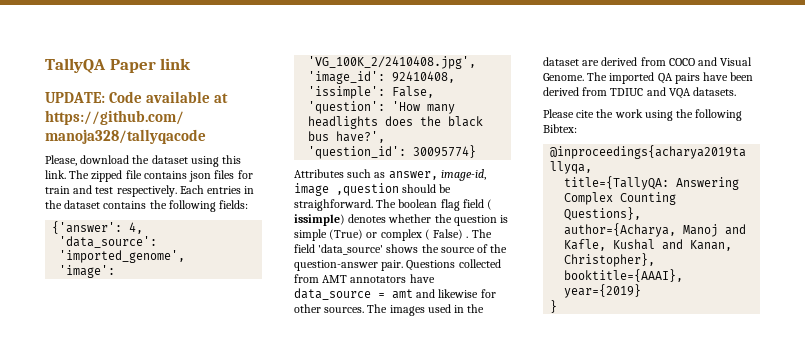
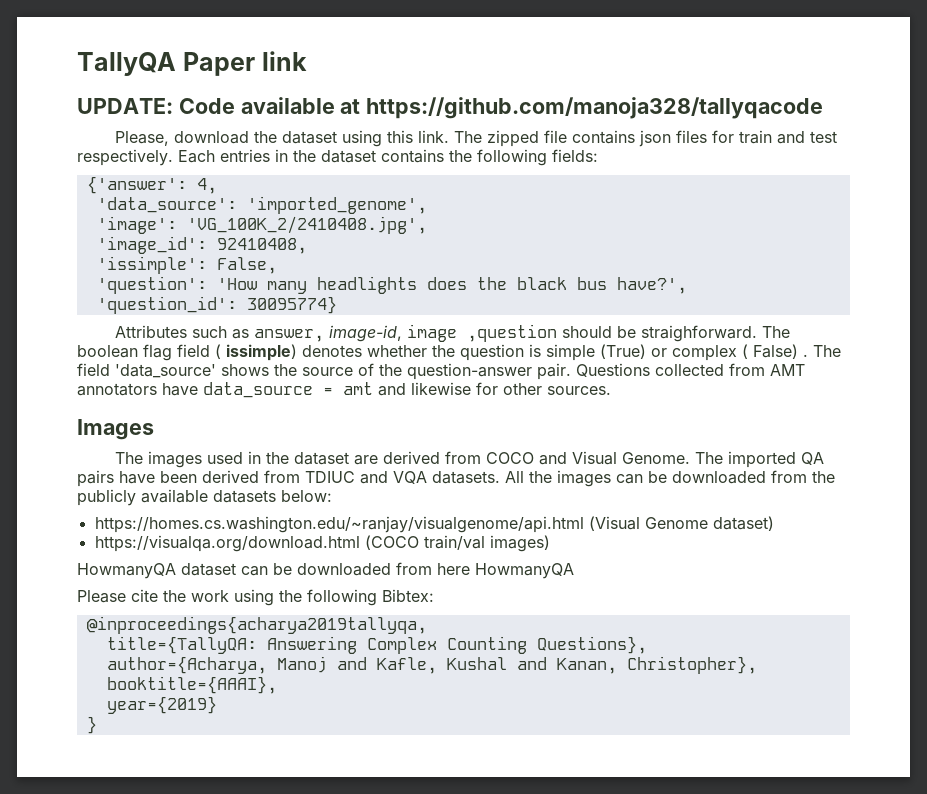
- Questions collected from AMT annotators have data_source = amt and likewise for other sources. The images used in the dataset are derived from COCO and Visual Genome.
+ Questions collected from AMT annotators have data_source = amt and likewise for other sources.
+ Images
+ The images used in the dataset are derived from COCO and Visual Genome.
+ All the images can be downloaded from the publicly available datasets below:
+ https://homes.cs.washington.edu/~ranjay/visualgenome/api.html (Visual Genome dataset)
+ https://visualqa.org/download.html (COCO train/val images)
+ HowmanyQA dataset can be downloaded from here HowmanyQA

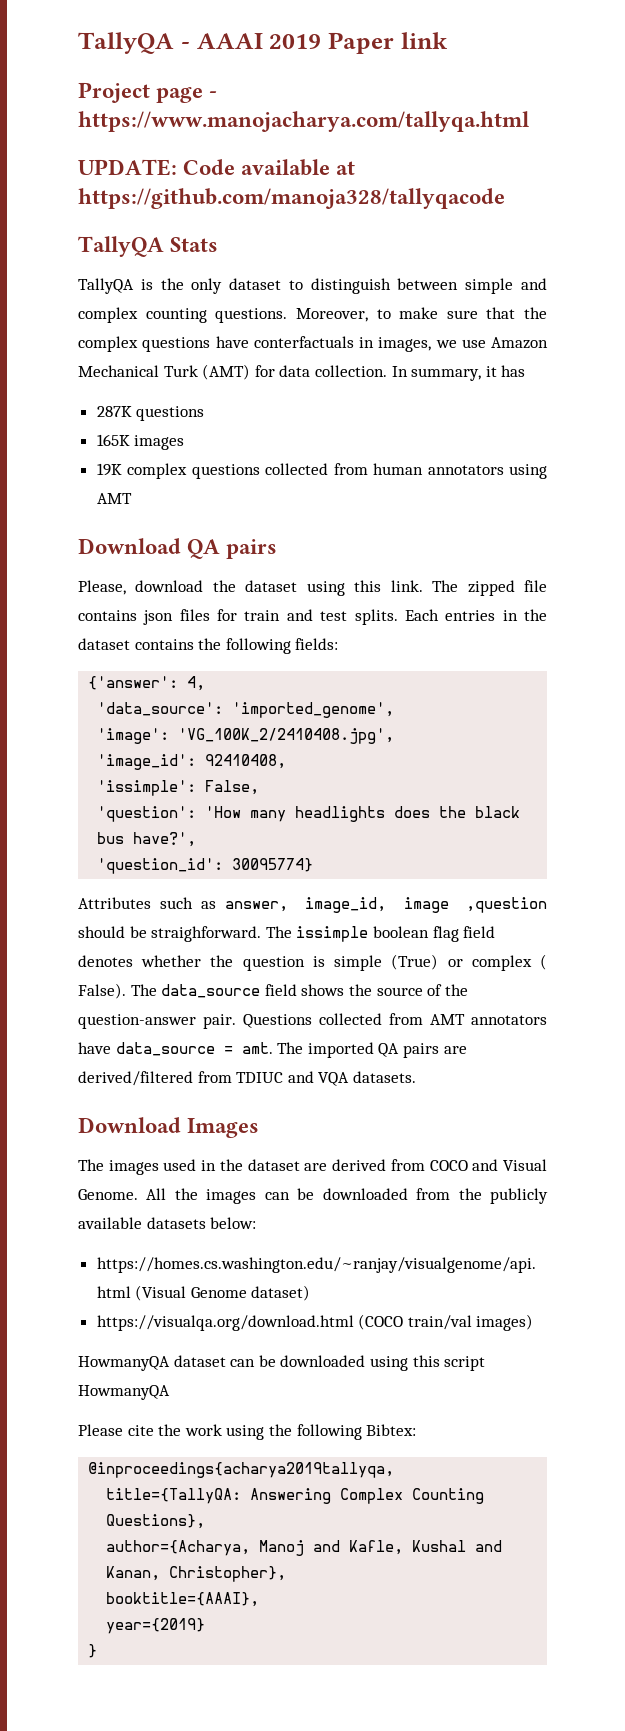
- TallyQA Paper link
+ TallyQA - AAAI 2019 Paper link
+ Project page - https://www.manojacharya.com/tallyqa.html
+ TallyQA Stats
+ TallyQA is the only dataset to distinguish between simple and complex counting questions. Moreover, to make sure that the complex questions have conterfactuals in images, we use Amazon Mechanical Turk (AMT) for data collection. In summary, it has
+ 287K questions
+ 165K images
+ 19K complex questions collected from human annotators using AMT
+ Download QA pairs
- The zipped file contains json files for train and test respectively.
+ The zipped file contains json files for train and test splits.
- Attributes such as answer, image-id, image ,question should be straighforward.
+ Attributes such as answer, image_id, image ,question should be straighforward.
- The boolean flag field ( issimple) denotes whether the question is simple (True) or complex ( False) . The field 'data_source' shows the source of the question-answer pair.
+ The issimple boolean flag field denotes whether the question is simple (True) or complex ( False). The data_source field shows the source of the question-answer pair.
- Questions collected from AMT annotators have data_source = amt and likewise for other sources.
- Images
+ Questions collected from AMT annotators have data_source = amt. The imported QA pairs are derived/filtered from TDIUC and VQA datasets.
+ Download Images
- The imported QA pairs have been derived from TDIUC and VQA datasets.
- HowmanyQA dataset can be downloaded from here HowmanyQA
+ HowmanyQA dataset can be downloaded using this script HowmanyQA

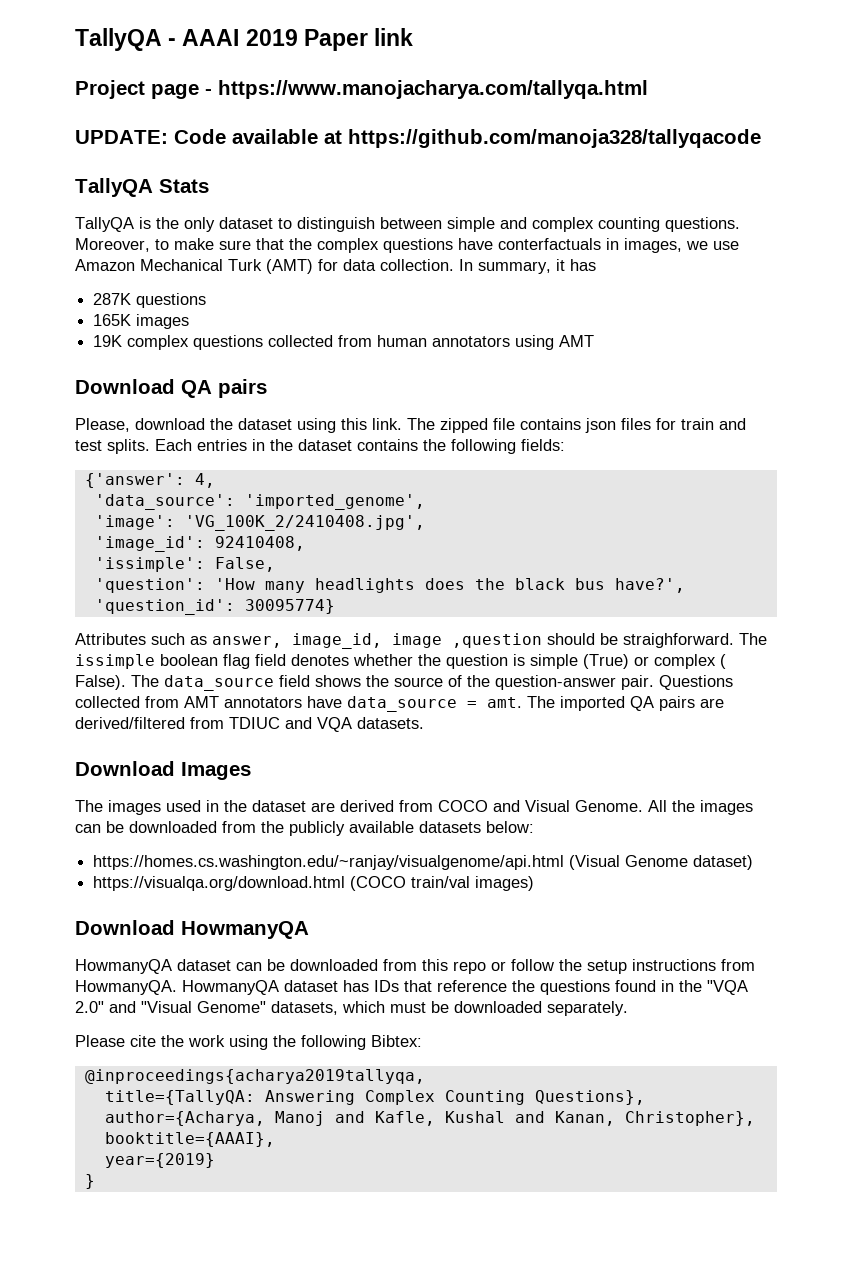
+ Download HowmanyQA
- HowmanyQA dataset can be downloaded using this script HowmanyQA
+ HowmanyQA dataset can be downloaded from this repo or follow the setup instructions from HowmanyQA. HowmanyQA dataset has IDs that reference the questions found in the "VQA 2.0" and "Visual Genome" datasets, which must be downloaded separately.

